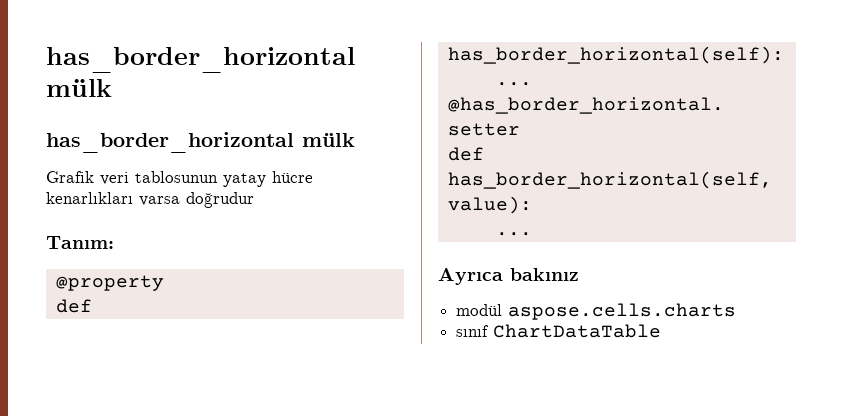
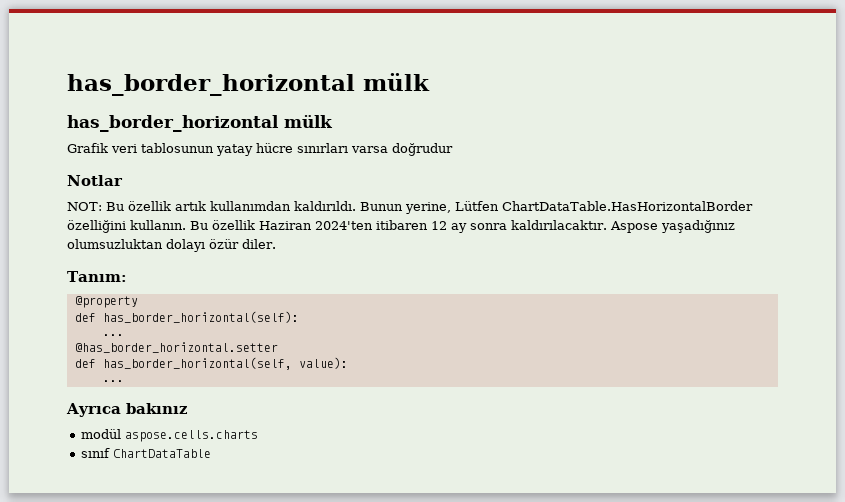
- Grafik veri tablosunun yatay hücre kenarlıkları varsa doğrudur
+ Grafik veri tablosunun yatay hücre sınırları varsa doğrudur
+ Notlar
+ NOT: Bu özellik artık kullanımdan kaldırıldı. Bunun yerine, Lütfen ChartDataTable.HasHorizontalBorder özelliğini kullanın. Bu özellik Haziran 2024'ten itibaren 12 ay sonra kaldırılacaktır. Aspose yaşadığınız olumsuzluktan dolayı özür diler.

